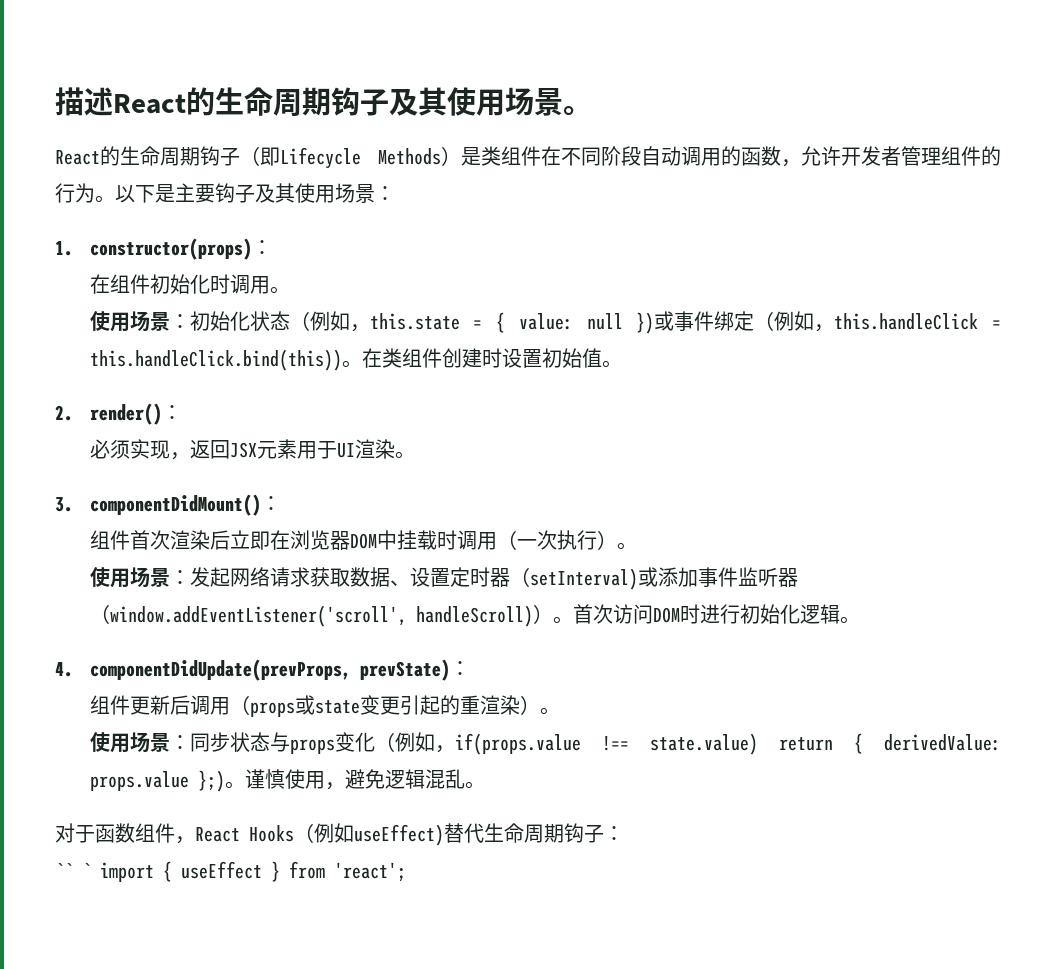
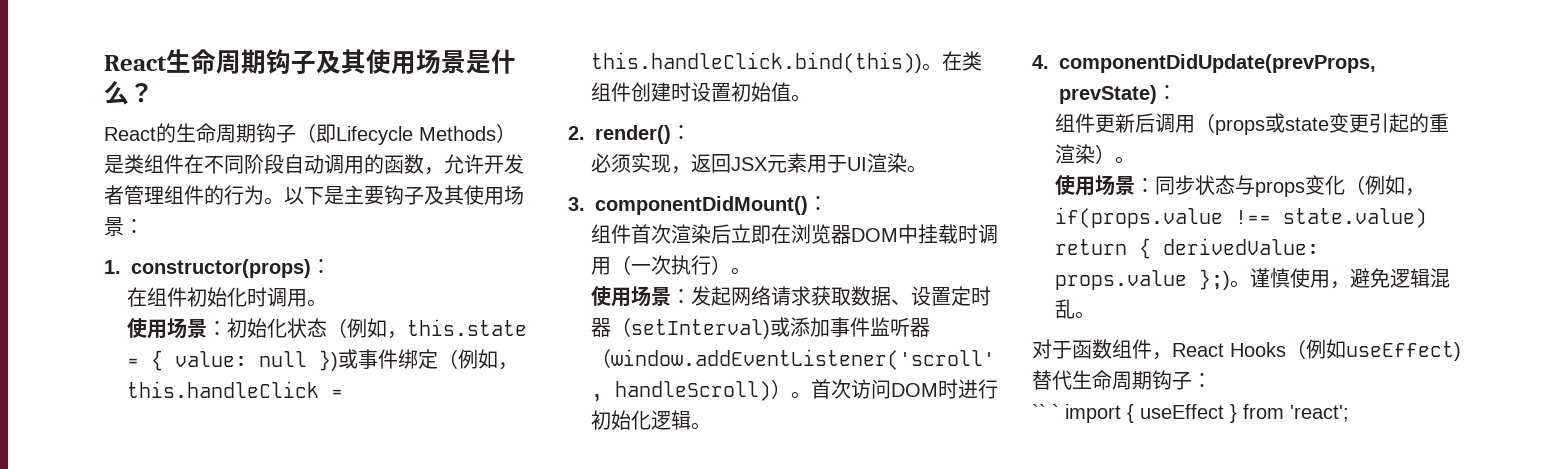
- 描述React的生命周期钩子及其使用场景。
+ React生命周期钩子及其使用场景是什么？

